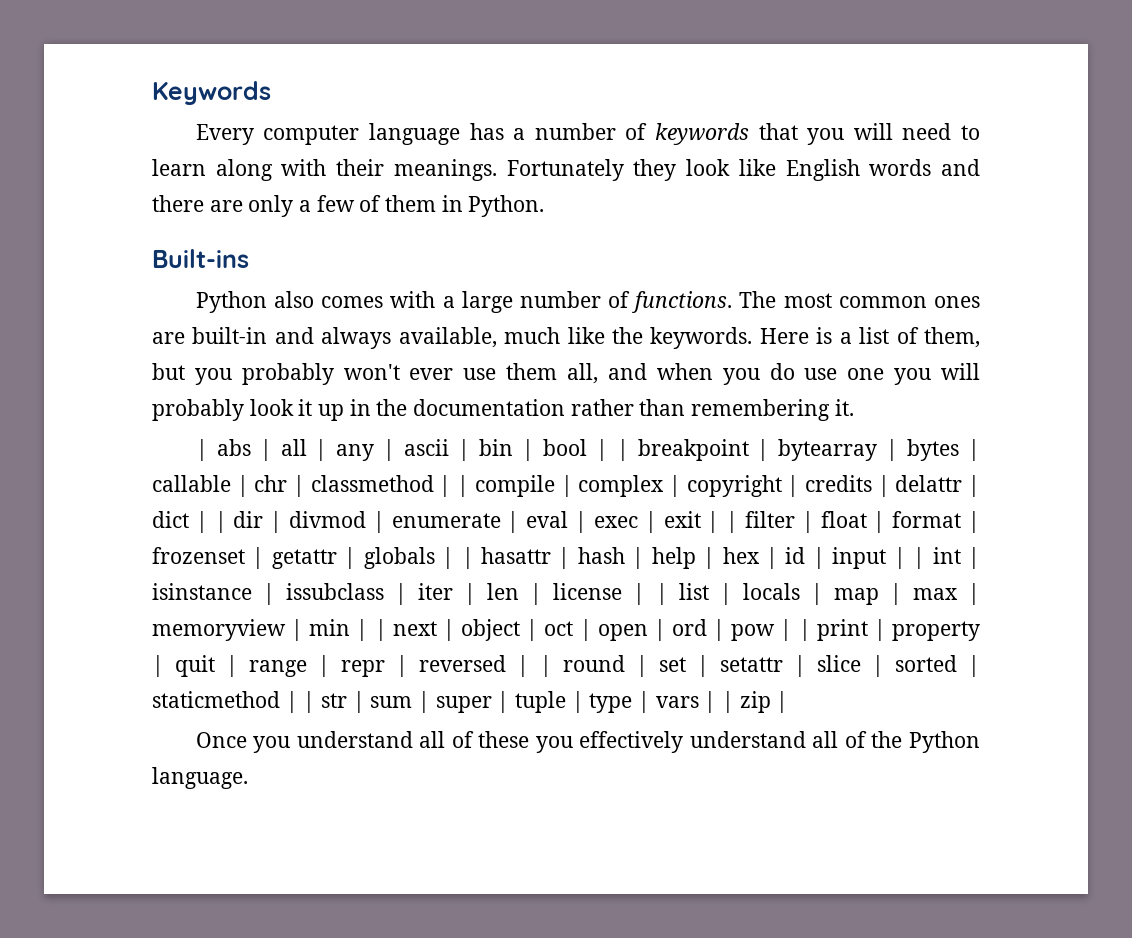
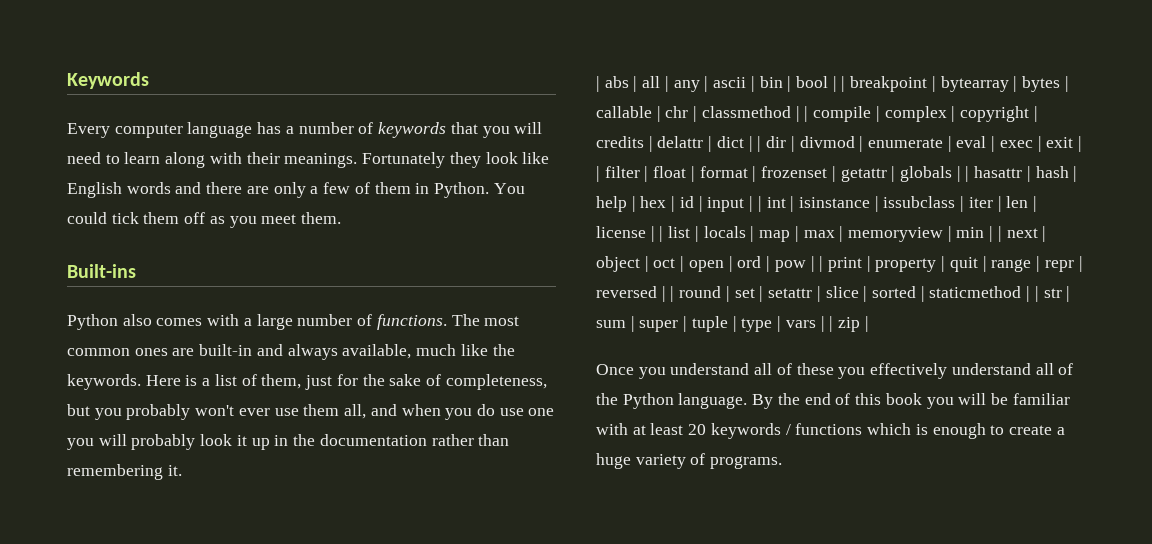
+ You could tick them off as you meet them.
- Here is a list of them, but you probably won't ever use them all, and when you do use one you will probably look it up in the documentation rather than remembering it.
+ Here is a list of them, just for the sake of completeness, but you probably won't ever use them all, and when you do use one you will probably look it up in the documentation rather than remembering it.
+ By the end of this book you will be familiar with at least 20 keywords / functions which is enough to create a huge variety of programs.

